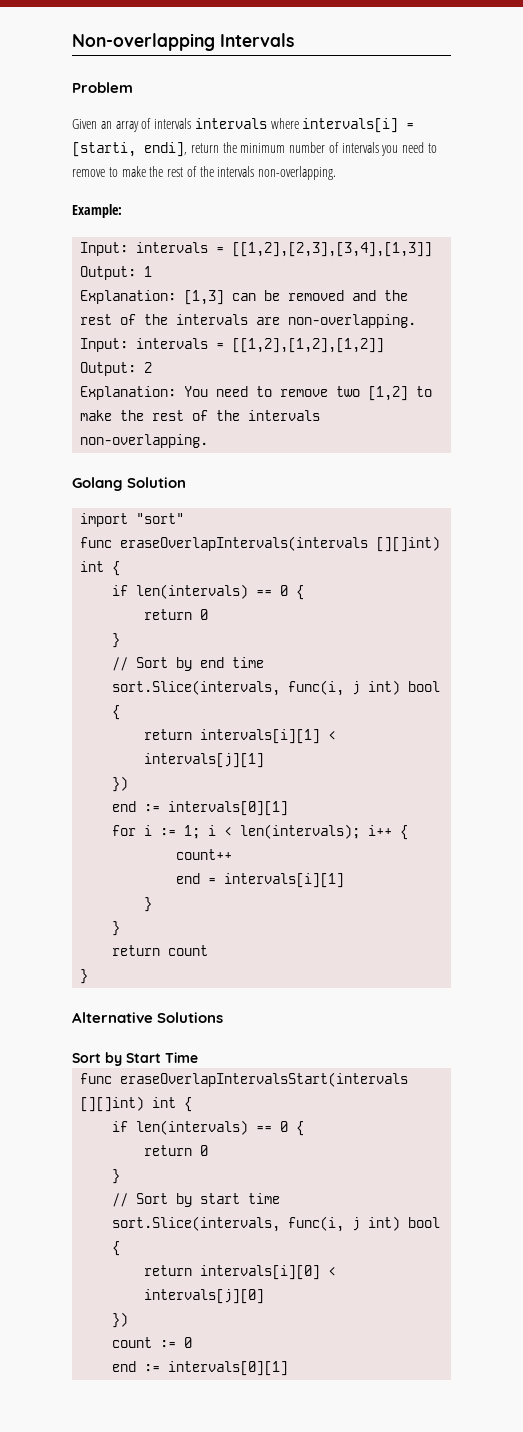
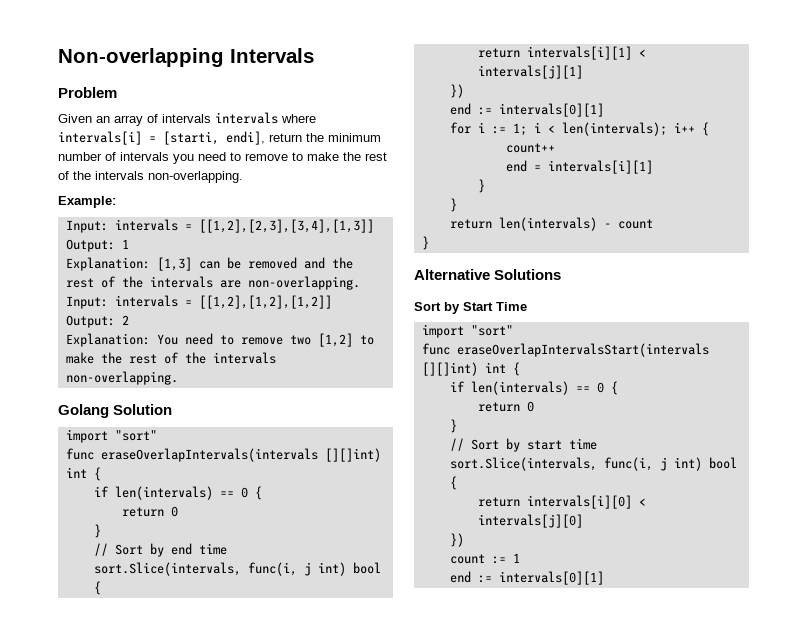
- return count
+ return len(intervals) - count
  Sort by Start Time
+ import "sort"
- count := 0
+ count := 1

